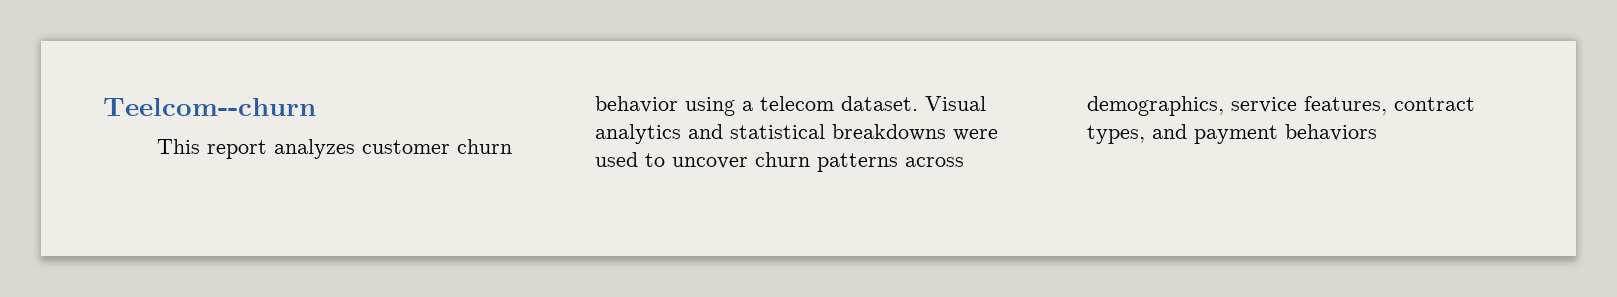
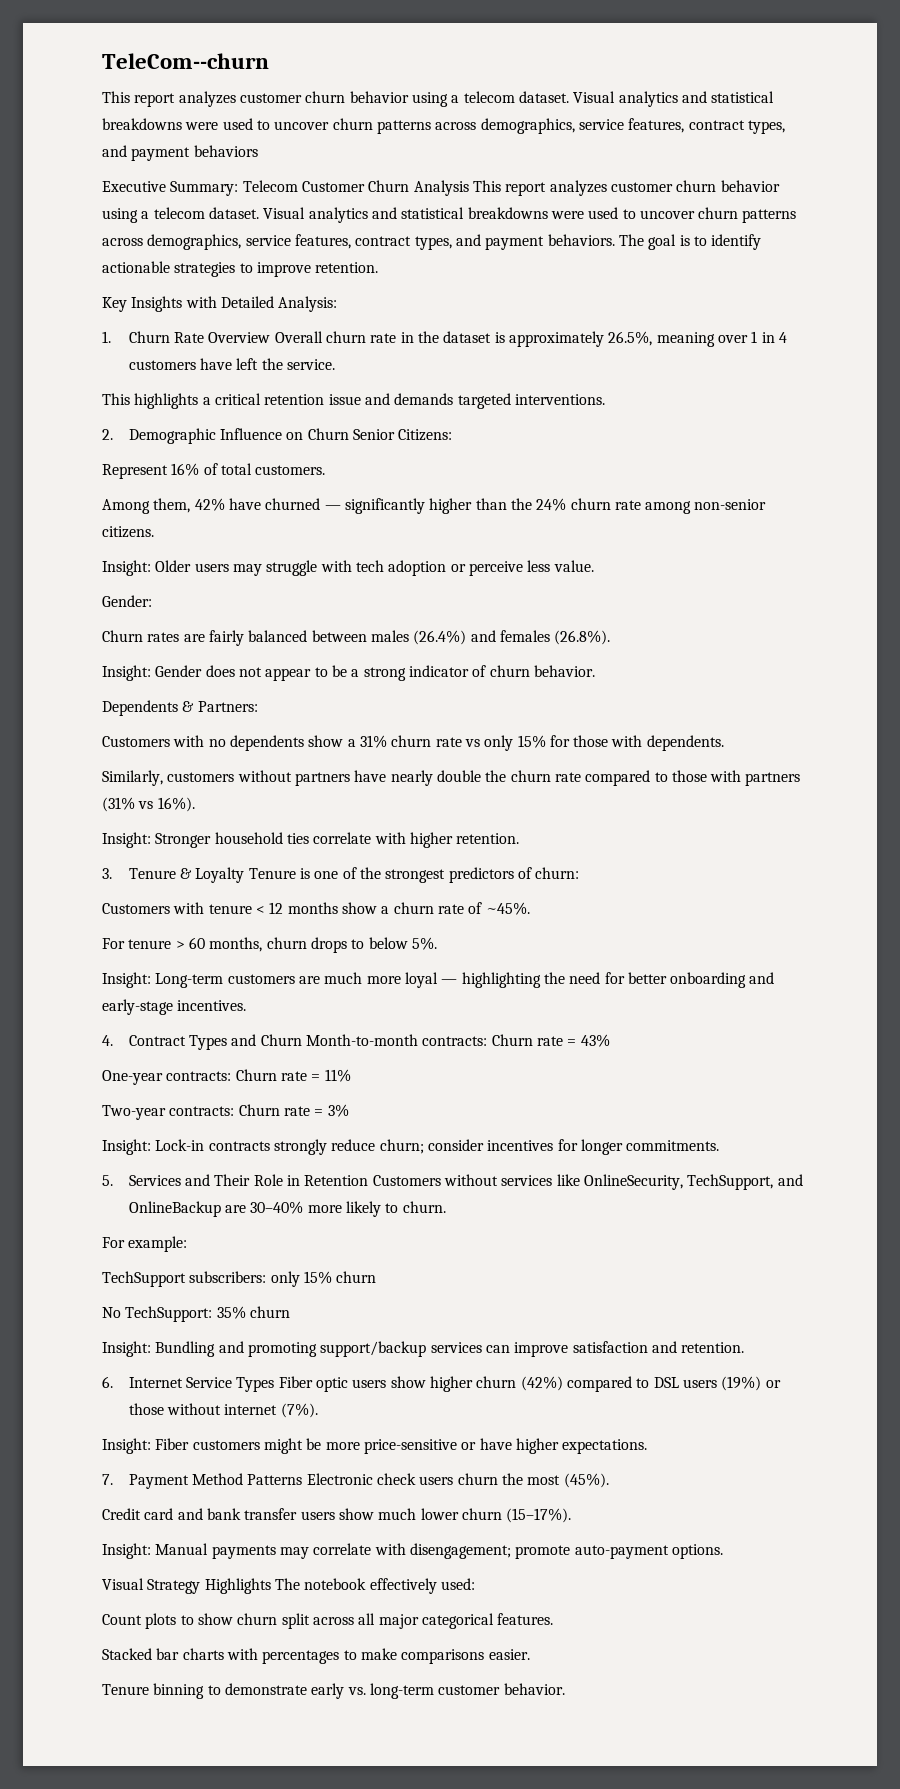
- Teelcom--churn
+ TeleCom--churn
+ Executive Summary: Telecom Customer Churn Analysis This report analyzes customer churn behavior using a telecom dataset. Visual analytics and statistical breakdowns were used to uncover churn patterns across demographics, service features, contract types, and payment behaviors. The goal is to identify actionable strategies to improve retention.
+ Key Insights with Detailed Analysis:
+ 1. Churn Rate Overview Overall churn rate in the dataset is approximately 26.5%, meaning over 1 in 4 customers have left the service.
+ This highlights a critical retention issue and demands targeted interventions.
+ 2. Demographic Influence on Churn Senior Citizens:
+ Represent 16% of total customers.
+ Among them, 42% have churned — significantly higher than the 24% churn rate among non-senior citizens.
+ Insight: Older users may struggle with tech adoption or perceive less value.
+ Gender:
+ Churn rates are fairly balanced between males (26.4%) and females (26.8%).
+ Insight: Gender does not appear to be a strong indicator of churn behavior.
+ Dependents & Partners:
+ Customers with no dependents show a 31% churn rate vs only 15% for those with dependents.
+ Similarly, customers without partners have nearly double the churn rate compared to those with partners (31% vs 16%).
+ Insight: Stronger household ties correlate with higher retention.
+ 3. Tenure & Loyalty Tenure is one of the strongest predictors of churn:
+ Customers with tenure < 12 months show a churn rate of ~45%.
+ For tenure > 60 months, churn drops to below 5%.
+ Insight: Long-term customers are much more loyal — highlighting the need for better onboarding and early-stage incentives.
+ 4. Contract Types and Churn Month-to-month contracts: Churn rate = 43%
+ One-year contracts: Churn rate = 11%
+ Two-year contracts: Churn rate = 3%
+ Insight: Lock-in contracts strongly reduce churn; consider incentives for longer commitments.
+ 5. Services and Their Role in Retention Customers without services like OnlineSecurity, TechSupport, and OnlineBackup are 30–40% more likely to churn.
+ For example:
+ TechSupport subscribers: only 15% churn
+ No TechSupport: 35% churn
+ Insight: Bundling and promoting support/backup services can improve satisfaction and retention.
+ 6. Internet Service Types Fiber optic users show higher churn (42%) compared to DSL users (19%) or those without internet (7%).
+ Insight: Fiber customers might be more price-sensitive or have higher expectations.
+ 7. Payment Method Patterns Electronic check users churn the most (45%).
+ Credit card and bank transfer users show much lower churn (15–17%).
+ Insight: Manual payments may correlate with disengagement; promote auto-payment options.
+ Visual Strategy Highlights The notebook effectively used:
+ Count plots to show churn split across all major categorical features.
+ Stacked bar charts with percentages to make comparisons easier.
+ Tenure binning to demonstrate early vs. long-term customer behavior.

